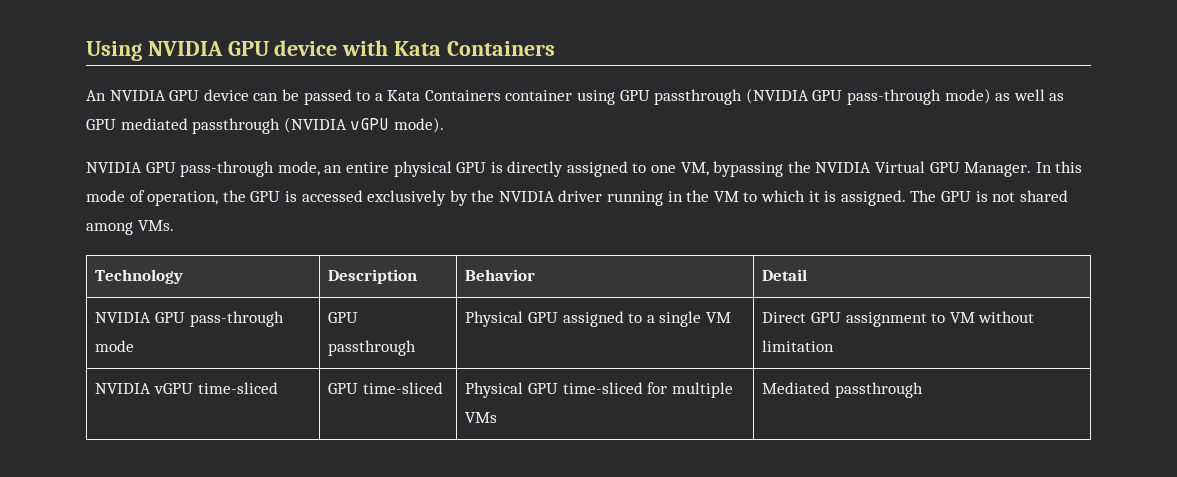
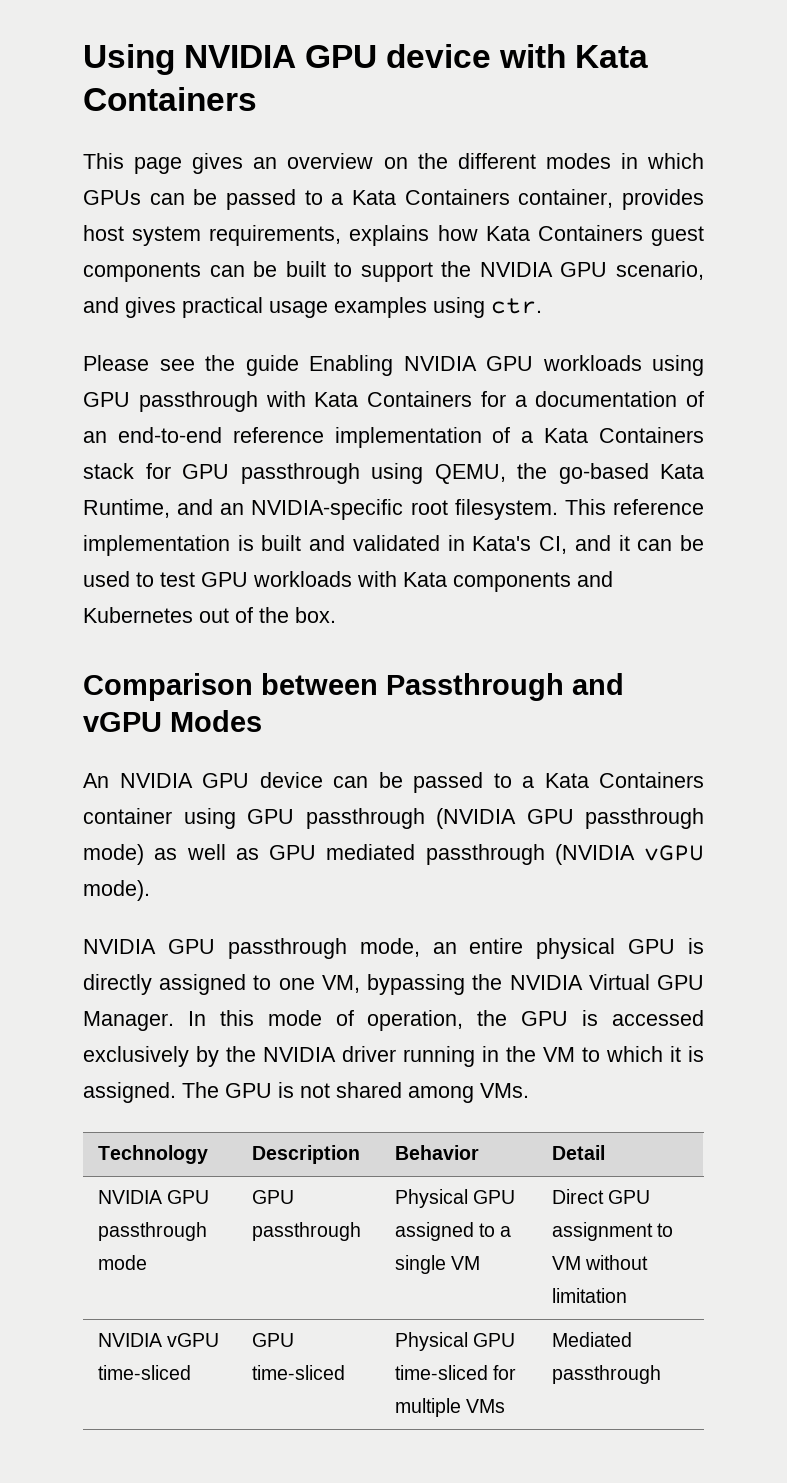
+ This page gives an overview on the different modes in which GPUs can be passed to a Kata Containers container, provides host system requirements, explains how Kata Containers guest components can be built to support the NVIDIA GPU scenario, and gives practical usage examples using ctr.
+ Please see the guide Enabling NVIDIA GPU workloads using GPU passthrough with Kata Containers for a documentation of an end-to-end reference implementation of a Kata Containers stack for GPU passthrough using QEMU, the go-based Kata Runtime, and an NVIDIA-specific root filesystem. This reference implementation is built and validated in Kata's CI, and it can be used to test GPU workloads with Kata components and Kubernetes out of the box.
+ Comparison between Passthrough and vGPU Modes
- An NVIDIA GPU device can be passed to a Kata Containers container using GPU passthrough (NVIDIA GPU pass-through mode) as well as GPU mediated passthrough (NVIDIA vGPU mode).
+ An NVIDIA GPU device can be passed to a Kata Containers container using GPU passthrough (NVIDIA GPU passthrough mode) as well as GPU mediated passthrough (NVIDIA vGPU mode).
- NVIDIA GPU pass-through mode, an entire physical GPU is directly assigned to one VM, bypassing the NVIDIA Virtual GPU Manager.
+ NVIDIA GPU passthrough mode, an entire physical GPU is directly assigned to one VM, bypassing the NVIDIA Virtual GPU Manager.
- NVIDIA GPU pass-through mode | GPU passthrough | Physical GPU assigned to a single VM | Direct GPU assignment to VM without limitation
+ NVIDIA GPU passthrough mode | GPU passthrough | Physical GPU assigned to a single VM | Direct GPU assignment to VM without limitation

